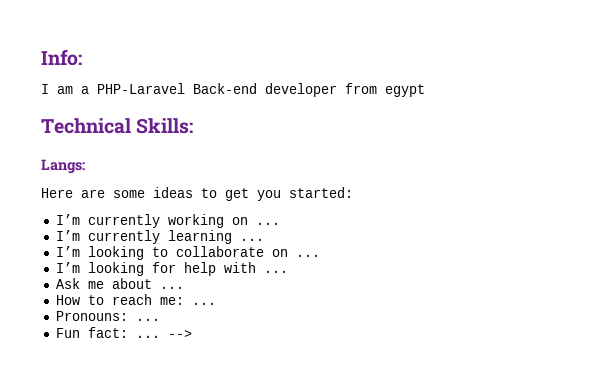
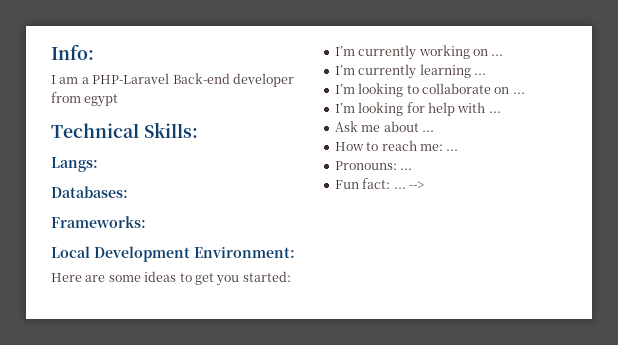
+ Databases:
+ Frameworks:
+ Local Development Environment:

